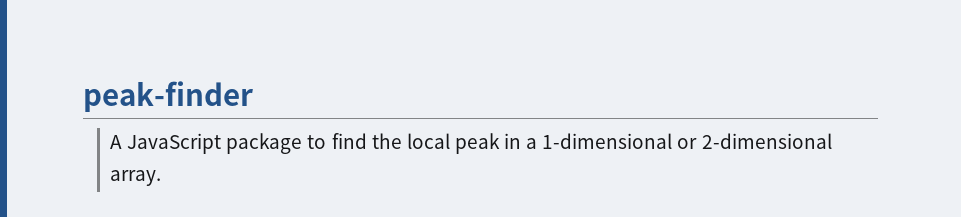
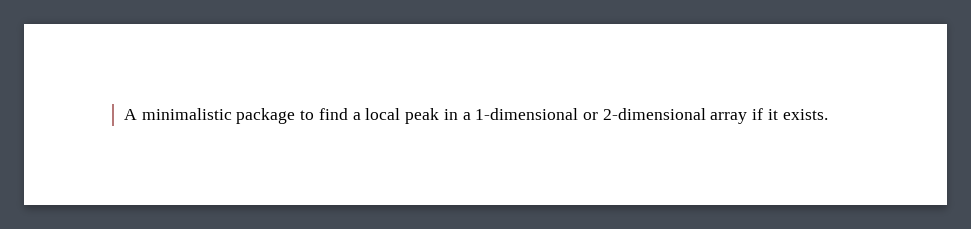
- peak-finder
- A JavaScript package to find the local peak in a 1-dimensional or 2-dimensional array.
+ A minimalistic package to find a local peak in a 1-dimensional or 2-dimensional array if it exists.

